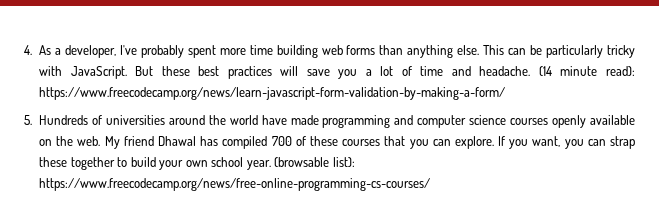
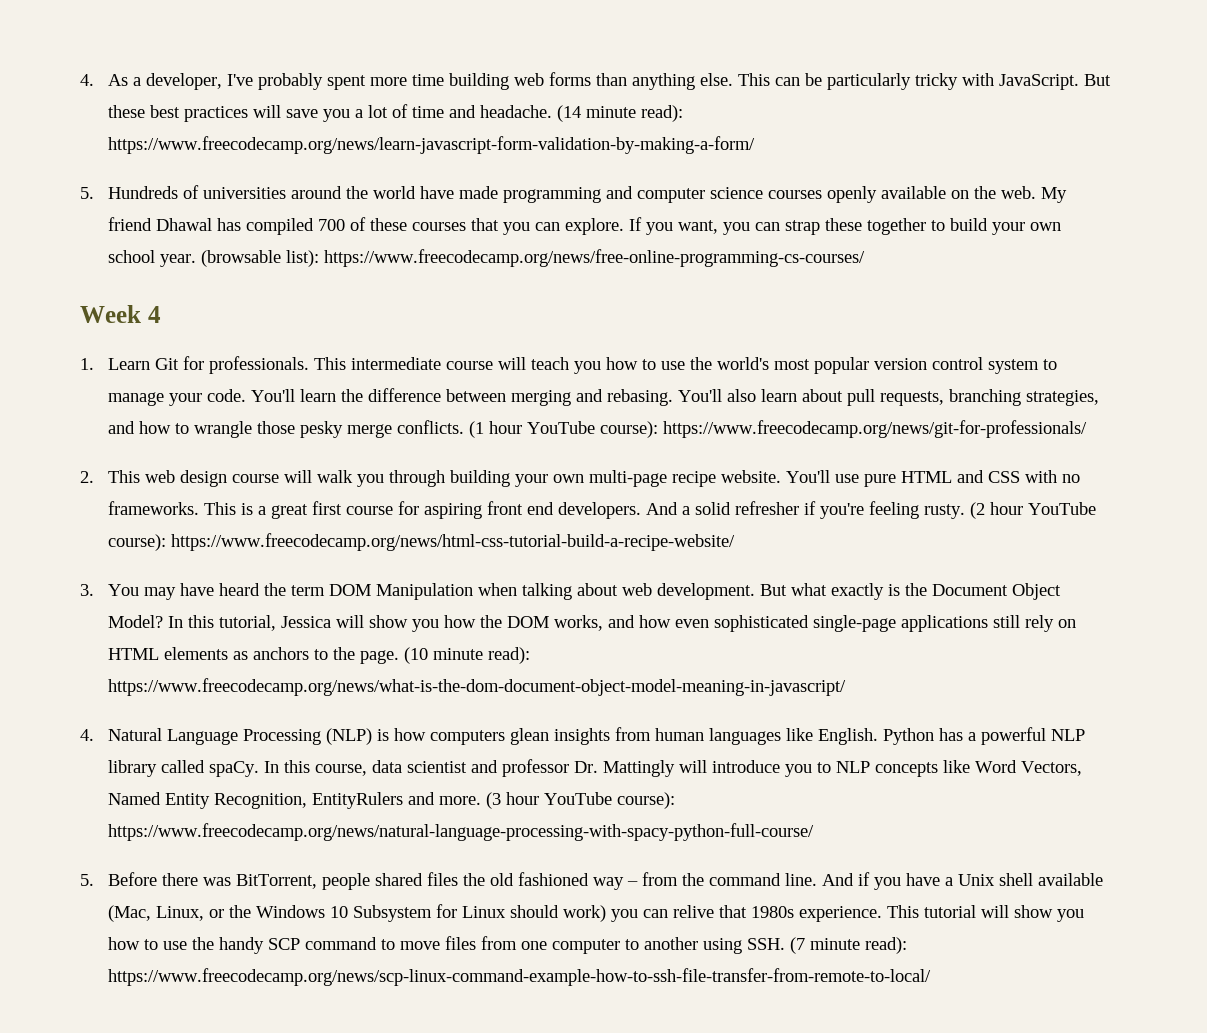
+ Week 4
+ 1. Learn Git for professionals. This intermediate course will teach you how to use the world's most popular version control system to manage your code. You'll learn the difference between merging and rebasing. You'll also learn about pull requests, branching strategies, and how to wrangle those pesky merge conflicts. (1 hour YouTube course): https://www.freecodecamp.org/news/git-for-professionals/
+ 2. This web design course will walk you through building your own multi-page recipe website. You'll use pure HTML and CSS with no frameworks. This is a great first course for aspiring front end developers. And a solid refresher if you're feeling rusty. (2 hour YouTube course): https://www.freecodecamp.org/news/html-css-tutorial-build-a-recipe-website/
+ 3. You may have heard the term DOM Manipulation when talking about web development. But what exactly is the Document Object Model? In this tutorial, Jessica will show you how the DOM works, and how even sophisticated single-page applications still rely on HTML elements as anchors to the page. (10 minute read): https://www.freecodecamp.org/news/what-is-the-dom-document-object-model-meaning-in-javascript/
+ 4. Natural Language Processing (NLP) is how computers glean insights from human languages like English. Python has a powerful NLP library called spaCy. In this course, data scientist and professor Dr. Mattingly will introduce you to NLP concepts like Word Vectors, Named Entity Recognition, EntityRulers and more. (3 hour YouTube course): https://www.freecodecamp.org/news/natural-language-processing-with-spacy-python-full-course/
+ 5. Before there was BitTorrent, people shared files the old fashioned way – from the command line. And if you have a Unix shell available (Mac, Linux, or the Windows 10 Subsystem for Linux should work) you can relive that 1980s experience. This tutorial will show you how to use the handy SCP command to move files from one computer to another using SSH. (7 minute read): https://www.freecodecamp.org/news/scp-linux-command-example-how-to-ssh-file-transfer-from-remote-to-local/

